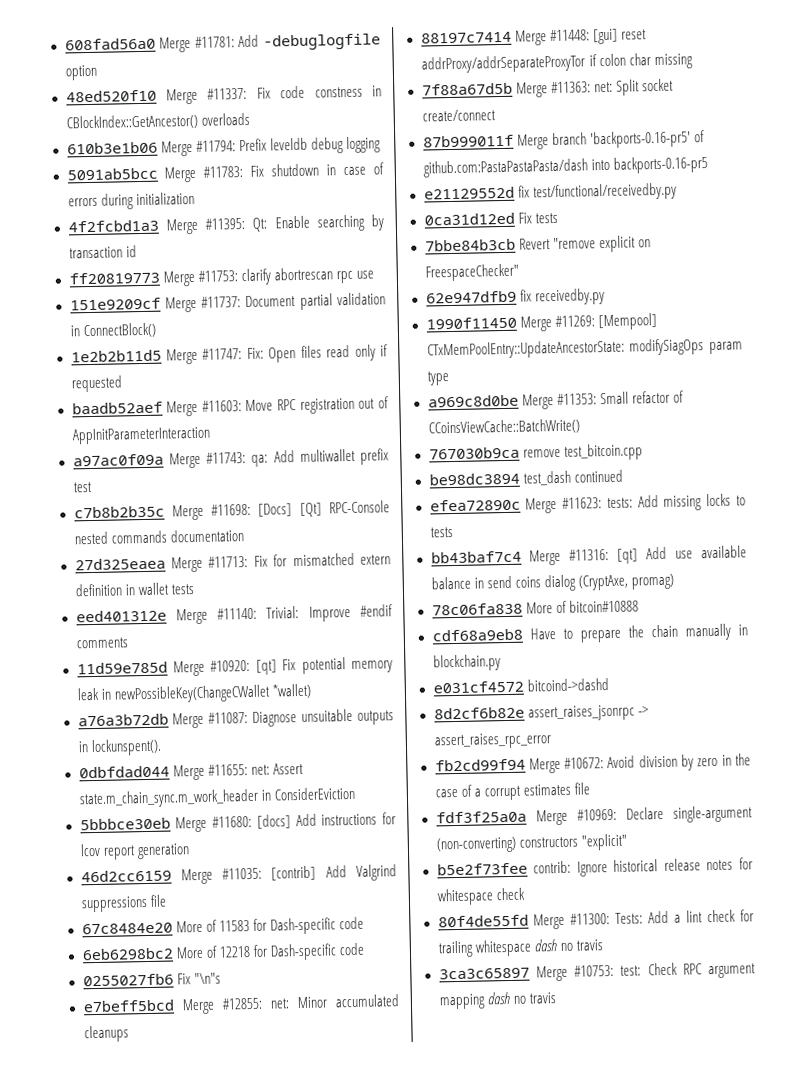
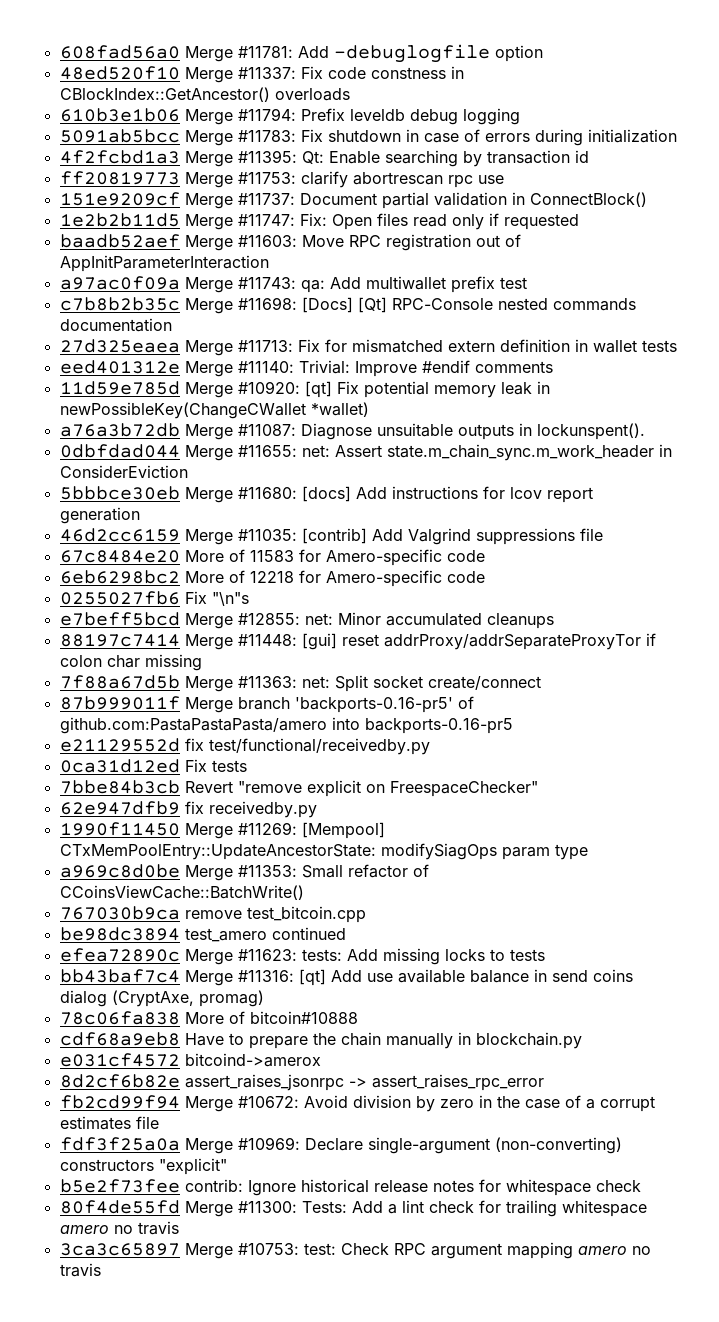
- 67c8484e20 More of 11583 for Dash-specific code
+ 67c8484e20 More of 11583 for Amero-specific code
- 6eb6298bc2 More of 12218 for Dash-specific code
+ 6eb6298bc2 More of 12218 for Amero-specific code
- 87b999011f Merge branch 'backports-0.16-pr5' of github.com:PastaPastaPasta/dash into backports-0.16-pr5
+ 87b999011f Merge branch 'backports-0.16-pr5' of github.com:PastaPastaPasta/amero into backports-0.16-pr5
- be98dc3894 test_dash continued
+ be98dc3894 test_amero continued
- e031cf4572 bitcoind->dashd
+ e031cf4572 bitcoind->amerox
- 80f4de55fd Merge #11300: Tests: Add a lint check for trailing whitespace dash no travis
+ 80f4de55fd Merge #11300: Tests: Add a lint check for trailing whitespace amero no travis
- 3ca3c65897 Merge #10753: test: Check RPC argument mapping dash no travis
+ 3ca3c65897 Merge #10753: test: Check RPC argument mapping amero no travis

